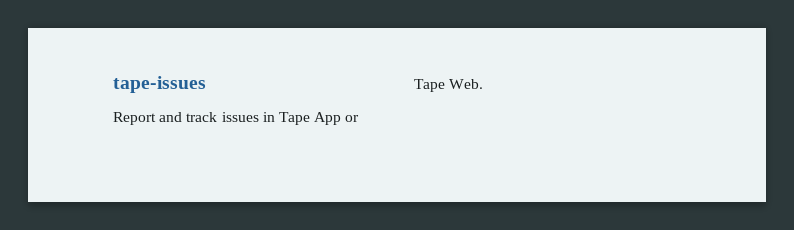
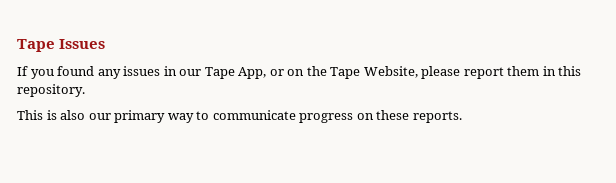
- tape-issues
- Report and track issues in Tape App or Tape Web.
+ Tape Issues
+ If you found any issues in our Tape App, or on the Tape Website, please report them in this repository.
+ This is also our primary way to communicate progress on these reports.

